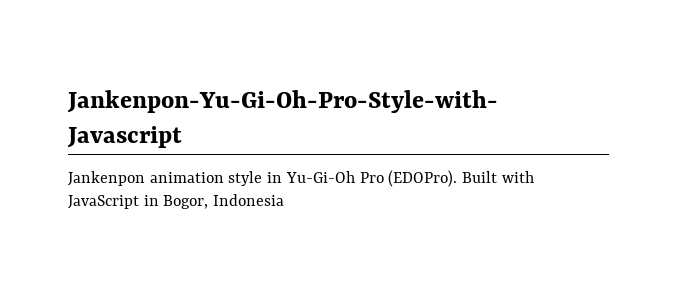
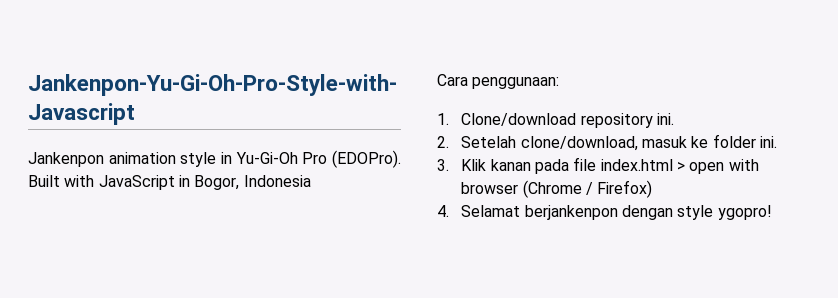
+ Cara penggunaan:
+ 1. Clone/download repository ini.
+ 2. Setelah clone/download, masuk ke folder ini.
+ 3. Klik kanan pada file index.html > open with browser (Chrome / Firefox)
+ 4. Selamat berjankenpon dengan style ygopro!

